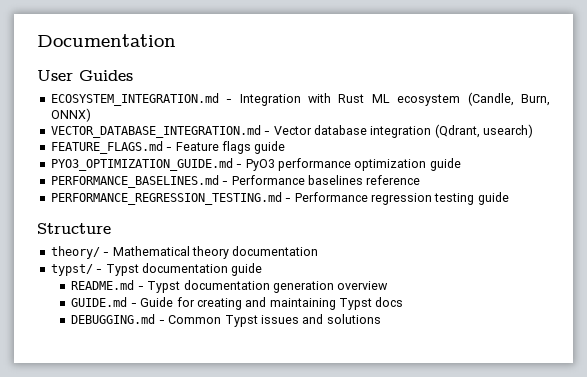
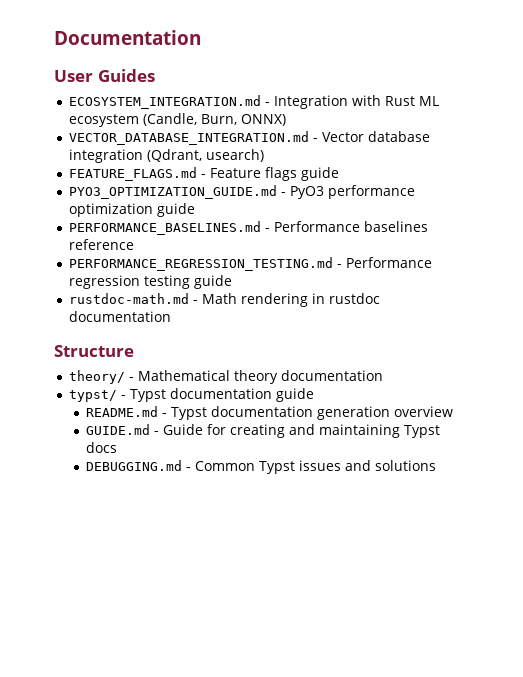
+ rustdoc-math.md - Math rendering in rustdoc documentation

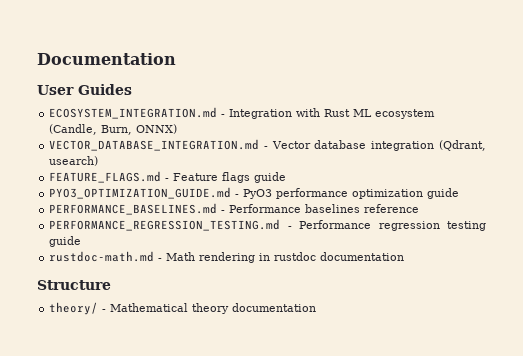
- typst/ - Typst documentation guide
- README.md - Typst documentation generation overview
- GUIDE.md - Guide for creating and maintaining Typst docs
- DEBUGGING.md - Common Typst issues and solutions

